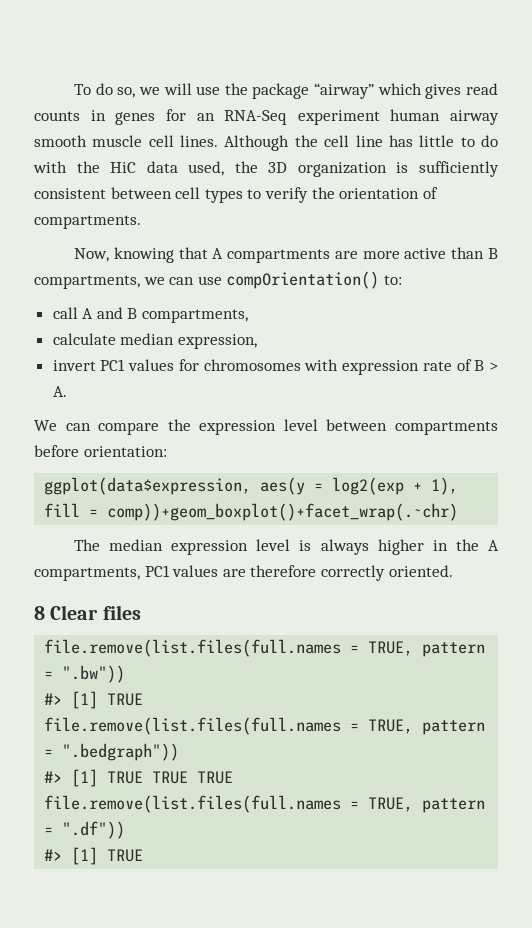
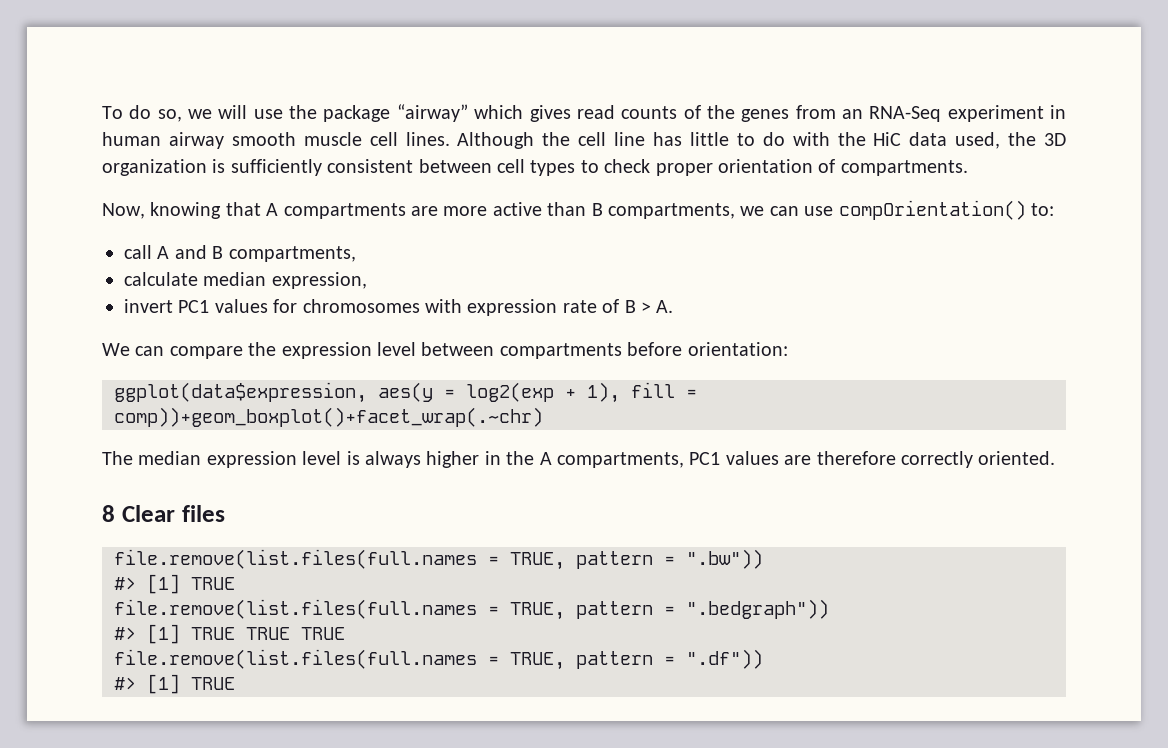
- To do so, we will use the package “airway” which gives read counts in genes for an RNA-Seq experiment human airway smooth muscle cell lines.
+ To do so, we will use the package “airway” which gives read counts of the genes from an RNA-Seq experiment in human airway smooth muscle cell lines.
- Although the cell line has little to do with the HiC data used, the 3D organization is sufficiently consistent between cell types to verify the orientation of compartments.
+ Although the cell line has little to do with the HiC data used, the 3D organization is sufficiently consistent between cell types to check proper orientation of compartments.

